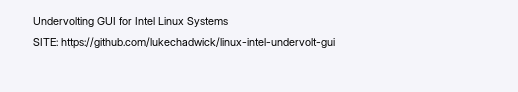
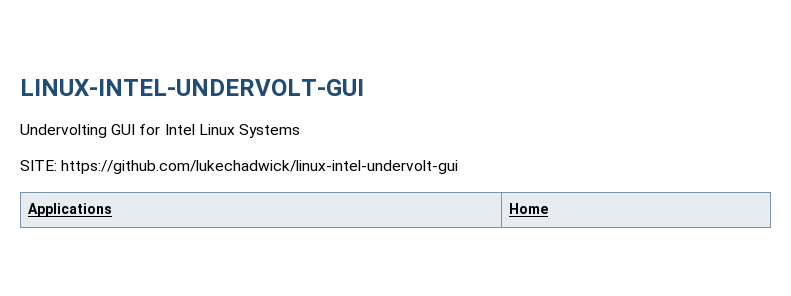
+ LINUX-INTEL-UNDERVOLT-GUI
+ Applications | Home

